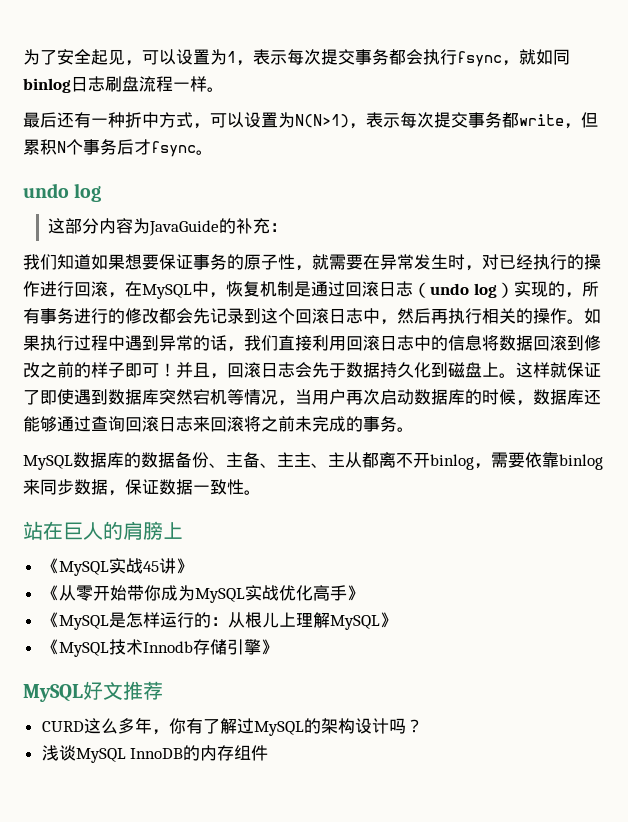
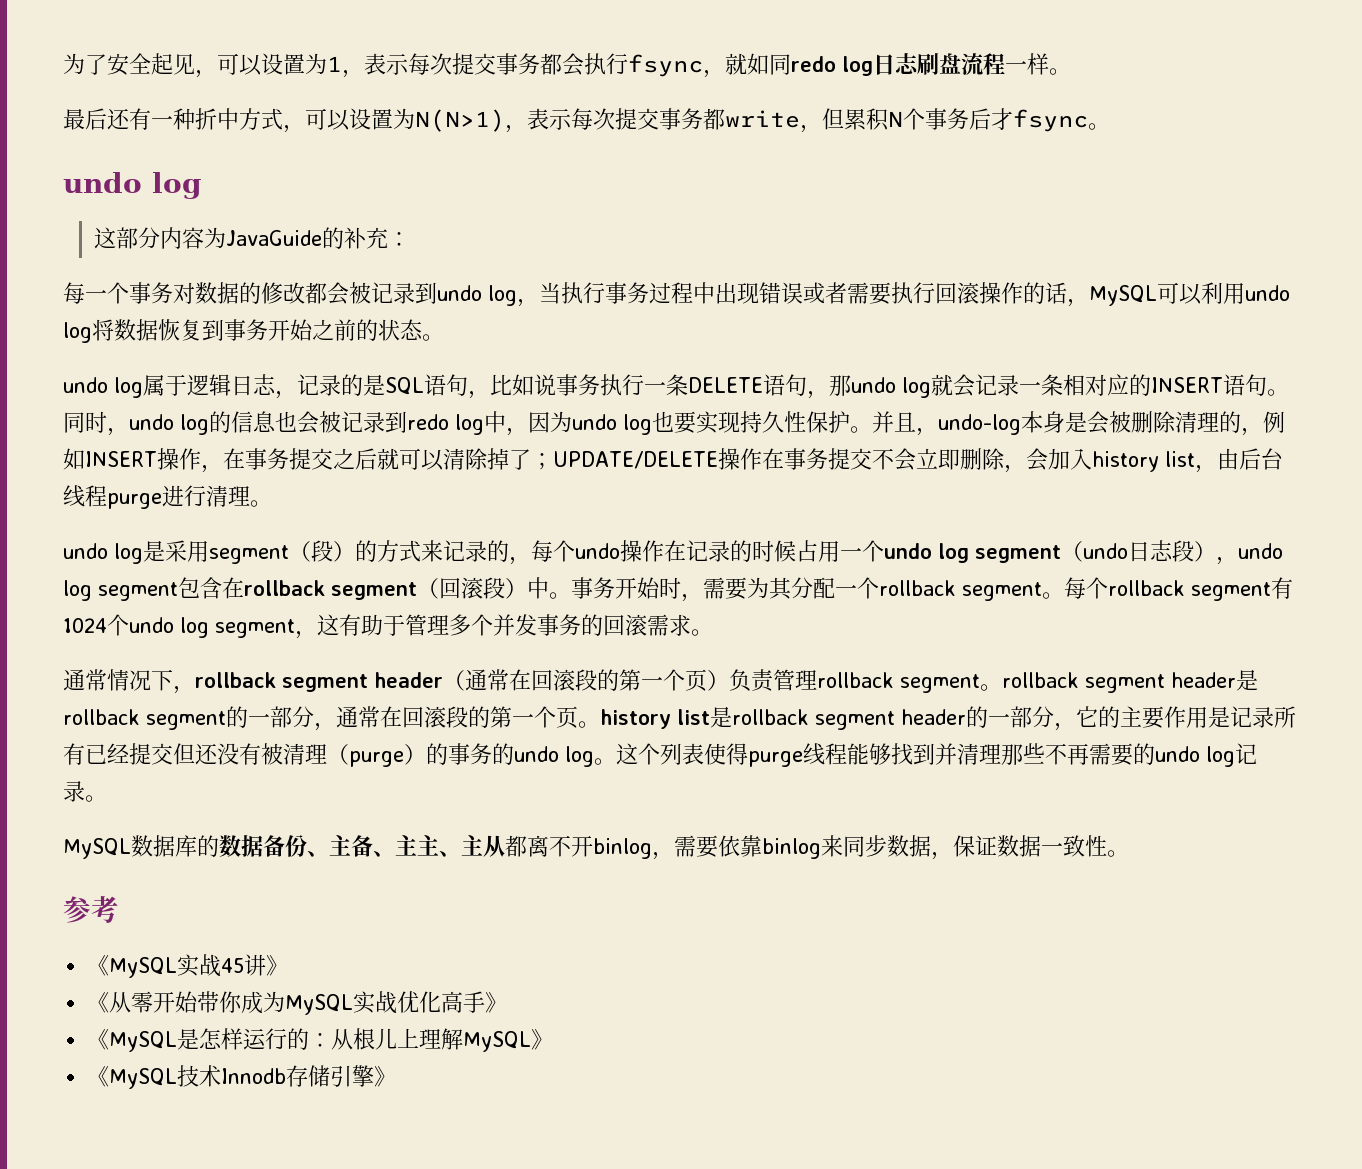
- 为了安全起见，可以设置为1，表示每次提交事务都会执行fsync，就如同binlog日志刷盘流程一样。
+ 为了安全起见，可以设置为1，表示每次提交事务都会执行fsync，就如同redo log日志刷盘流程一样。
- 我们知道如果想要保证事务的原子性，就需要在异常发生时，对已经执行的操作进行回滚，在MySQL中，恢复机制是通过回滚日志（undo log）实现的，所有事务进行的修改都会先记录到这个回滚日志中，然后再执行相关的操作。如果执行过程中遇到异常的话，我们直接利用回滚日志中的信息将数据回滚到修改之前的样子即可！并且，回滚日志会先于数据持久化到磁盘上。这样就保证了即使遇到数据库突然宕机等情况，当用户再次启动数据库的时候，数据库还能够通过查询回滚日志来回滚将之前未完成的事务。
+ 每一个事务对数据的修改都会被记录到undo log，当执行事务过程中出现错误或者需要执行回滚操作的话，MySQL可以利用undo log将数据恢复到事务开始之前的状态。
+ undo log属于逻辑日志，记录的是SQL语句，比如说事务执行一条DELETE语句，那undo log就会记录一条相对应的INSERT语句。同时，undo log的信息也会被记录到redo log中，因为undo log也要实现持久性保护。并且，undo-log本身是会被删除清理的，例如INSERT操作，在事务提交之后就可以清除掉了；UPDATE/DELETE操作在事务提交不会立即删除，会加入history list，由后台线程purge进行清理。
+ undo log是采用segment（段）的方式来记录的，每个undo操作在记录的时候占用一个undo log segment（undo日志段），undo log segment包含在rollback segment（回滚段）中。事务开始时，需要为其分配一个rollback segment。每个rollback segment有1024个undo log segment，这有助于管理多个并发事务的回滚需求。
+ 通常情况下，rollback segment header（通常在回滚段的第一个页）负责管理rollback segment。rollback segment header是rollback segment的一部分，通常在回滚段的第一个页。history list是rollback segment header的一部分，它的主要作用是记录所有已经提交但还没有被清理（purge）的事务的undo log。这个列表使得purge线程能够找到并清理那些不再需要的undo log记录。
- 站在巨人的肩膀上
+ 参考
- MySQL好文推荐
- CURD这么多年，你有了解过MySQL的架构设计吗？
- 浅谈MySQL InnoDB的内存组件

